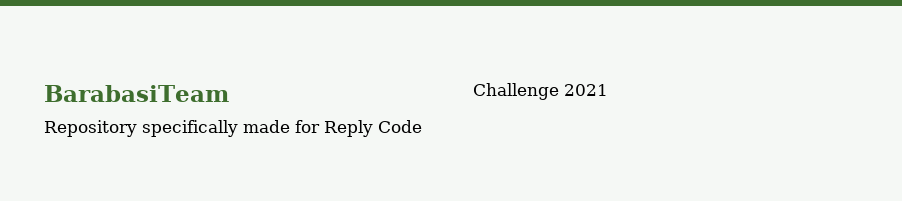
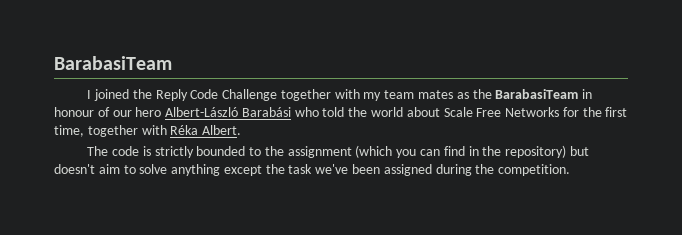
- Repository specifically made for Reply Code Challenge 2021
+ I joined the Reply Code Challenge together with my team mates as the BarabasiTeam in honour of our hero Albert-László Barabási who told the world about Scale Free Networks for the first time, together with Réka Albert.
+ The code is strictly bounded to the assignment (which you can find in the repository) but doesn't aim to solve anything except the task we've been assigned during the competition.

